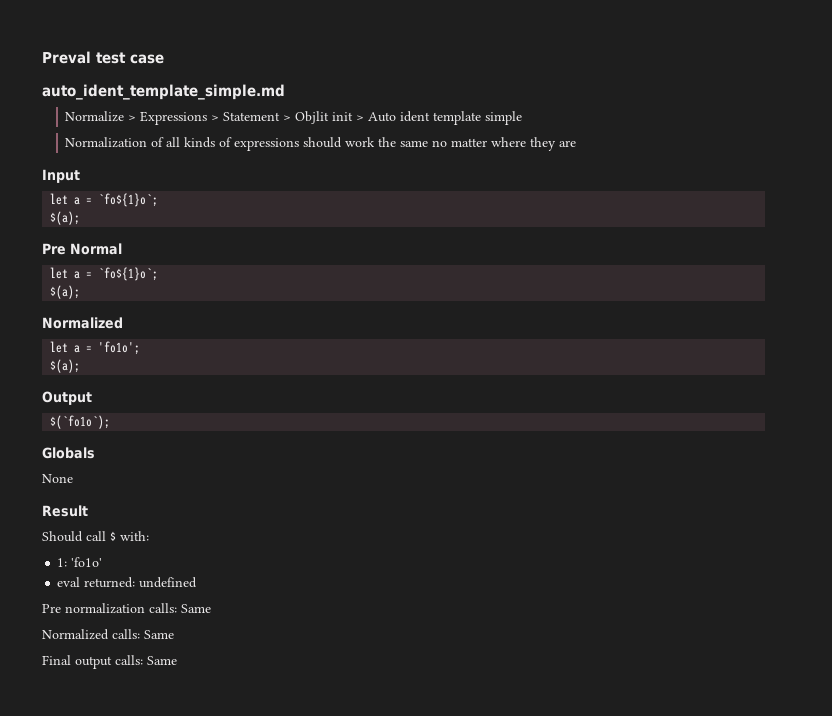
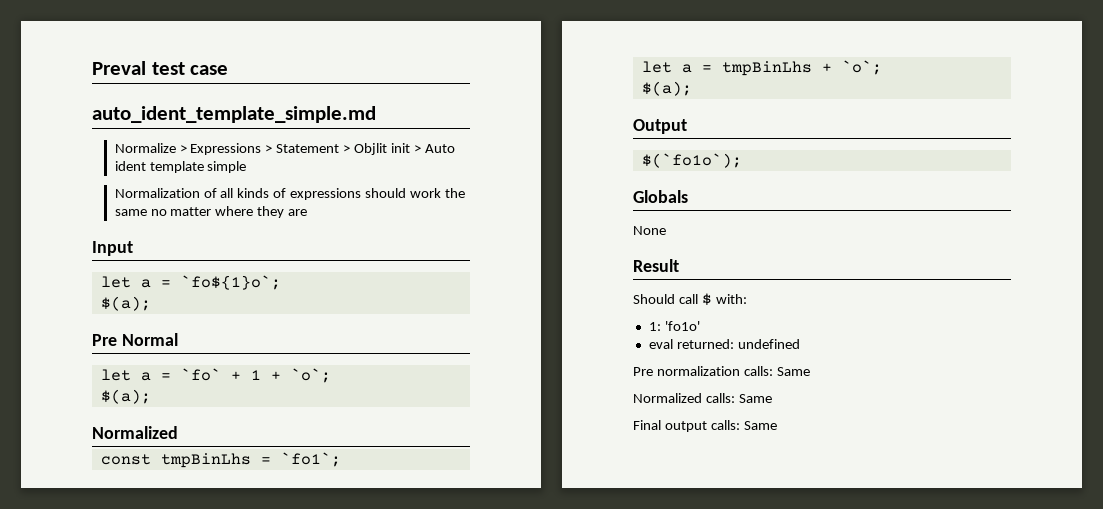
  Pre Normal
- let a = `fo${1}o`;
+ let a = `fo` + 1 + `o`;
  $(a);
  Normalized
- let a = 'fo1o';
+ const tmpBinLhs = `fo1`;
+ let a = tmpBinLhs + `o`;

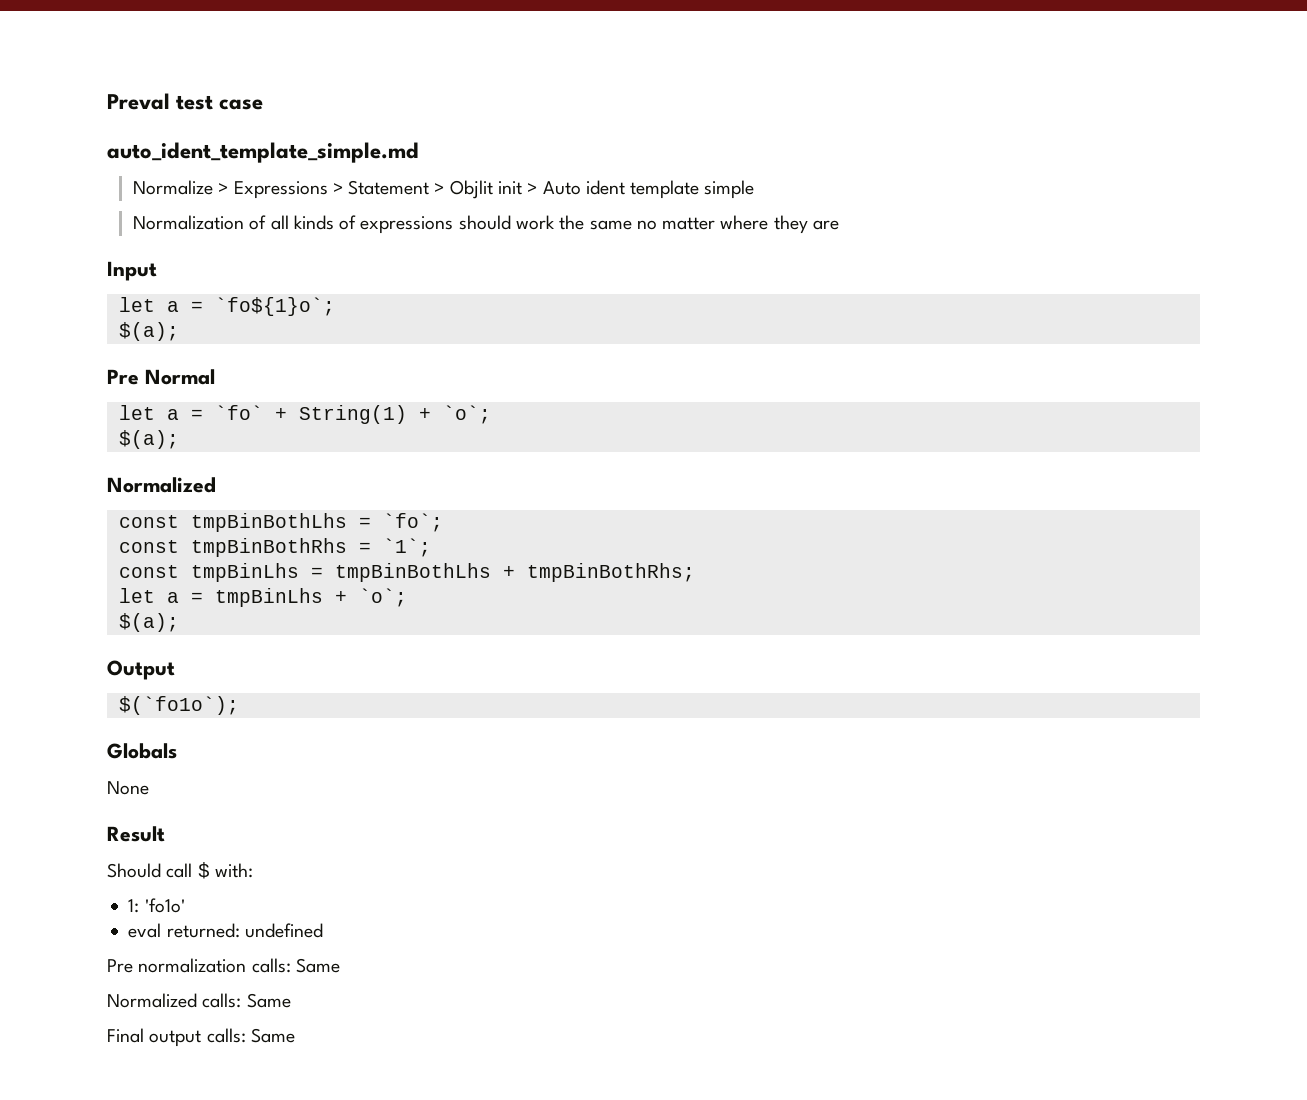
- let a = `fo` + 1 + `o`;
+ let a = `fo` + String(1) + `o`;
+ const tmpBinBothLhs = `fo`;
+ const tmpBinBothRhs = `1`;
- const tmpBinLhs = `fo1`;
+ const tmpBinLhs = tmpBinBothLhs + tmpBinBothRhs;

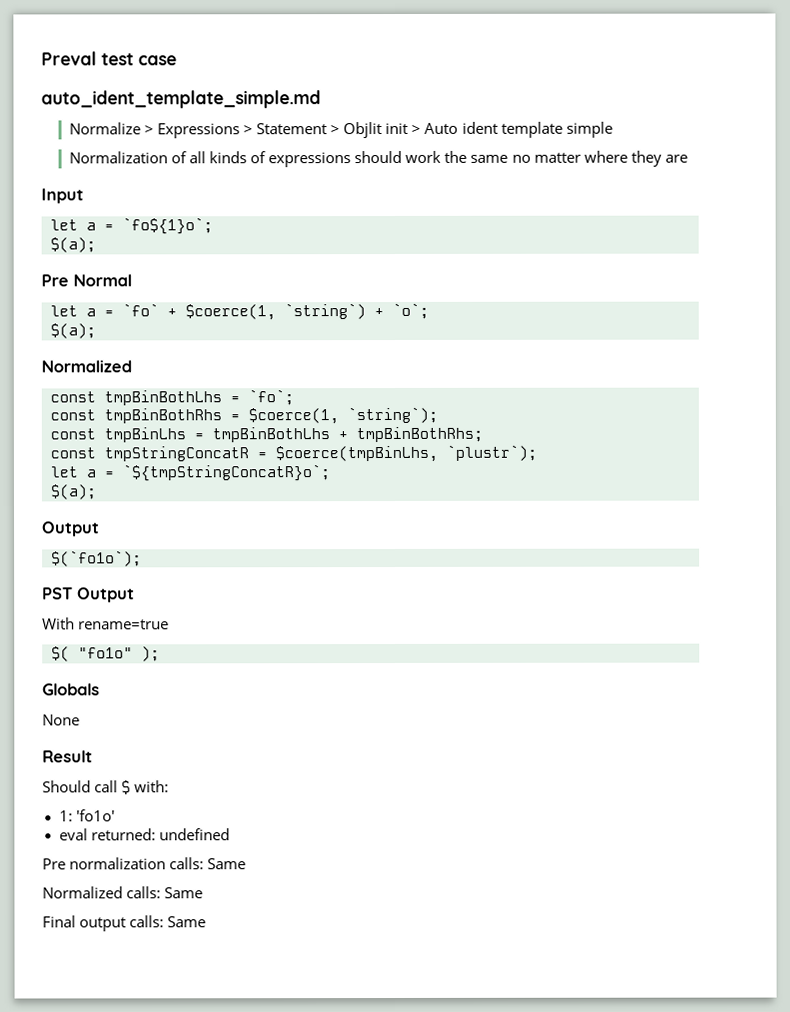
- let a = `fo` + String(1) + `o`;
+ let a = `fo` + $coerce(1, `string`) + `o`;
- const tmpBinBothRhs = `1`;
+ const tmpBinBothRhs = $coerce(1, `string`);
- let a = tmpBinLhs + `o`;
+ const tmpStringConcatR = $coerce(tmpBinLhs, `plustr`);
+ let a = `${tmpStringConcatR}o`;
+ PST Output
+ With rename=true
+ $( "fo1o" );

